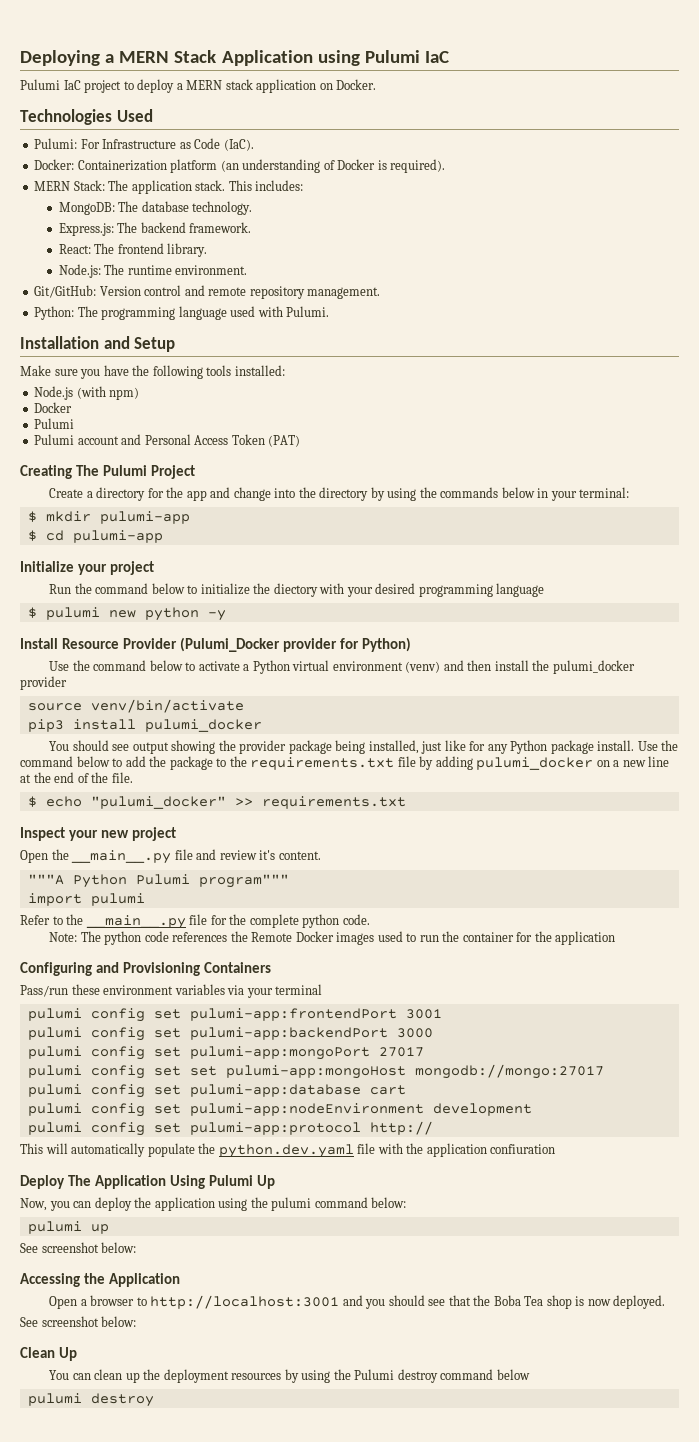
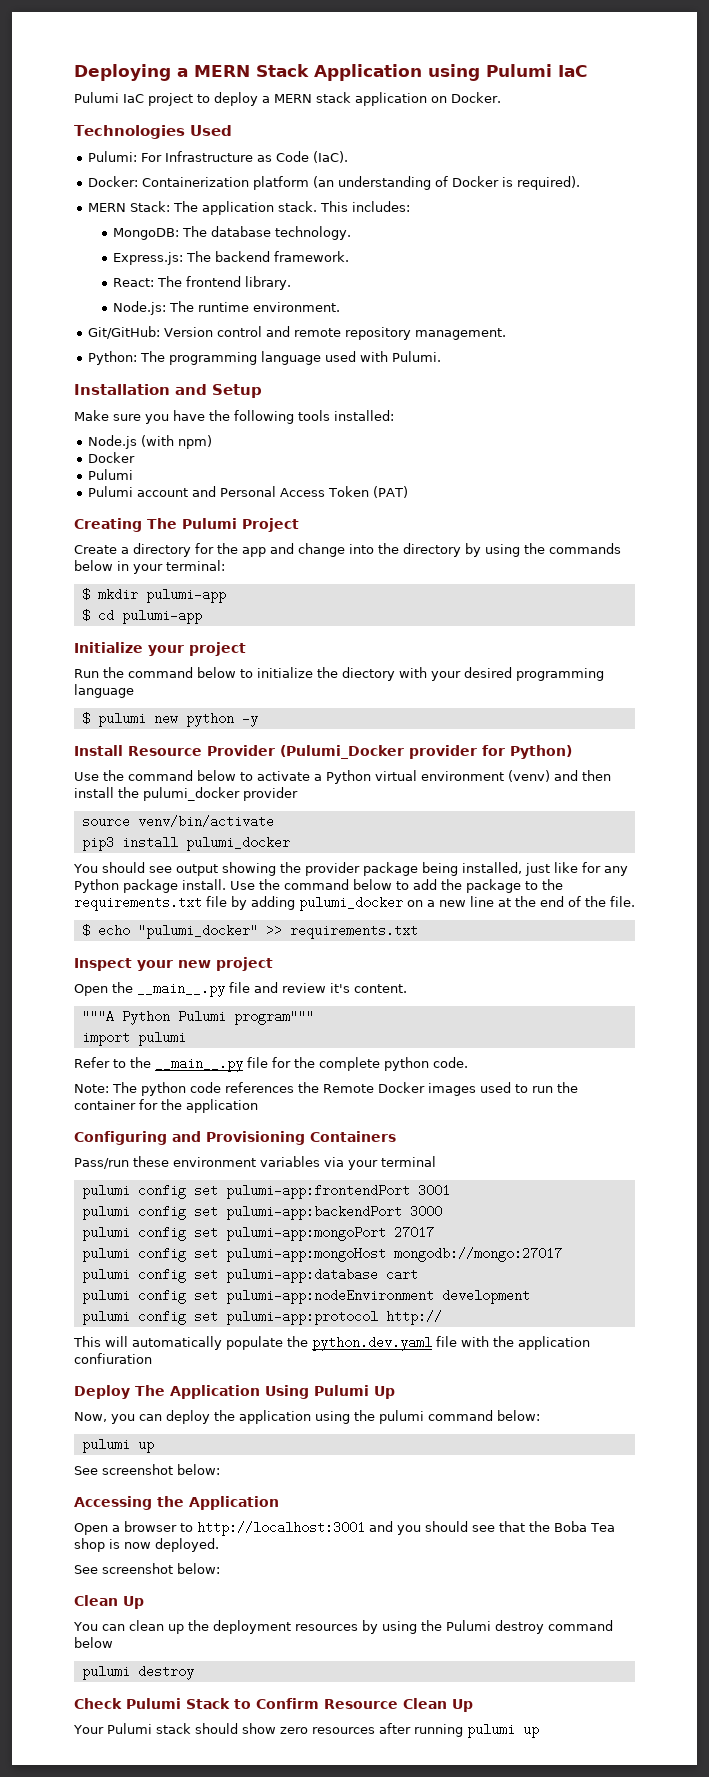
- pulumi config set set pulumi-app:mongoHost mongodb://mongo:27017
+ pulumi config set pulumi-app:mongoHost mongodb://mongo:27017
+ Check Pulumi Stack to Confirm Resource Clean Up
+ Your Pulumi stack should show zero resources after running pulumi up

